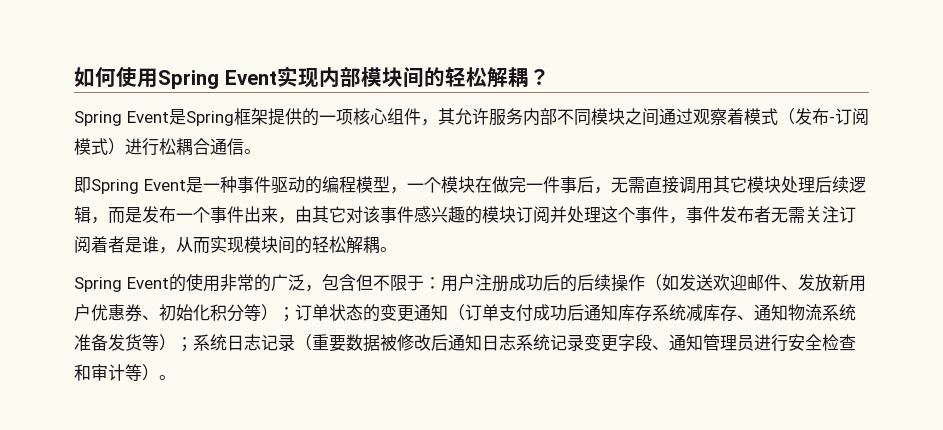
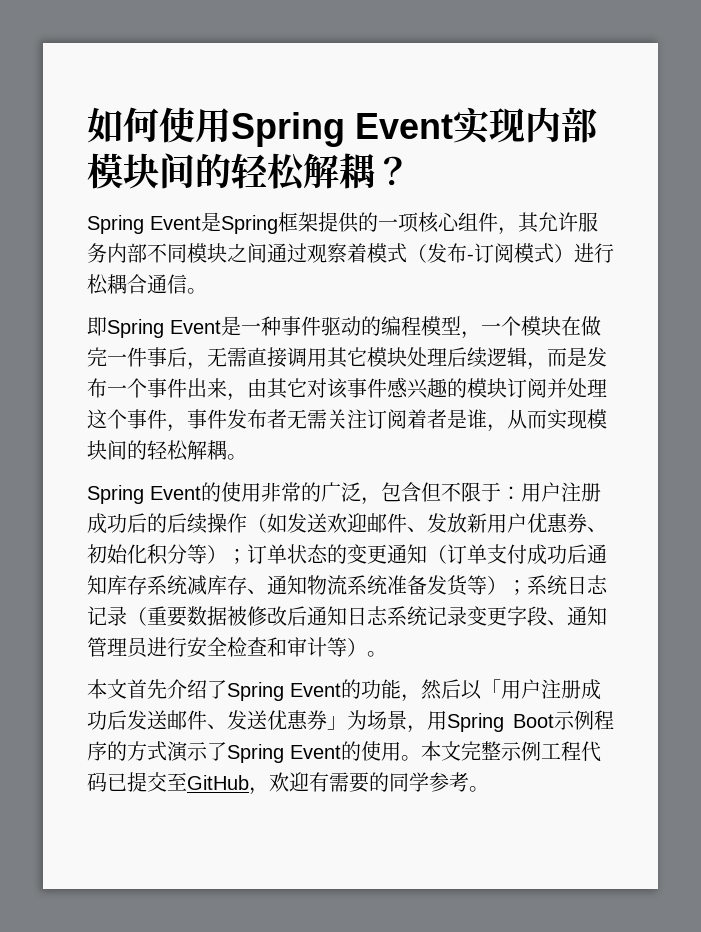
+ 本文首先介绍了Spring Event的功能，然后以「用户注册成功后发送邮件、发送优惠券」为场景，用Spring Boot示例程序的方式演示了Spring Event的使用。本文完整示例工程代码已提交至GitHub，欢迎有需要的同学参考。

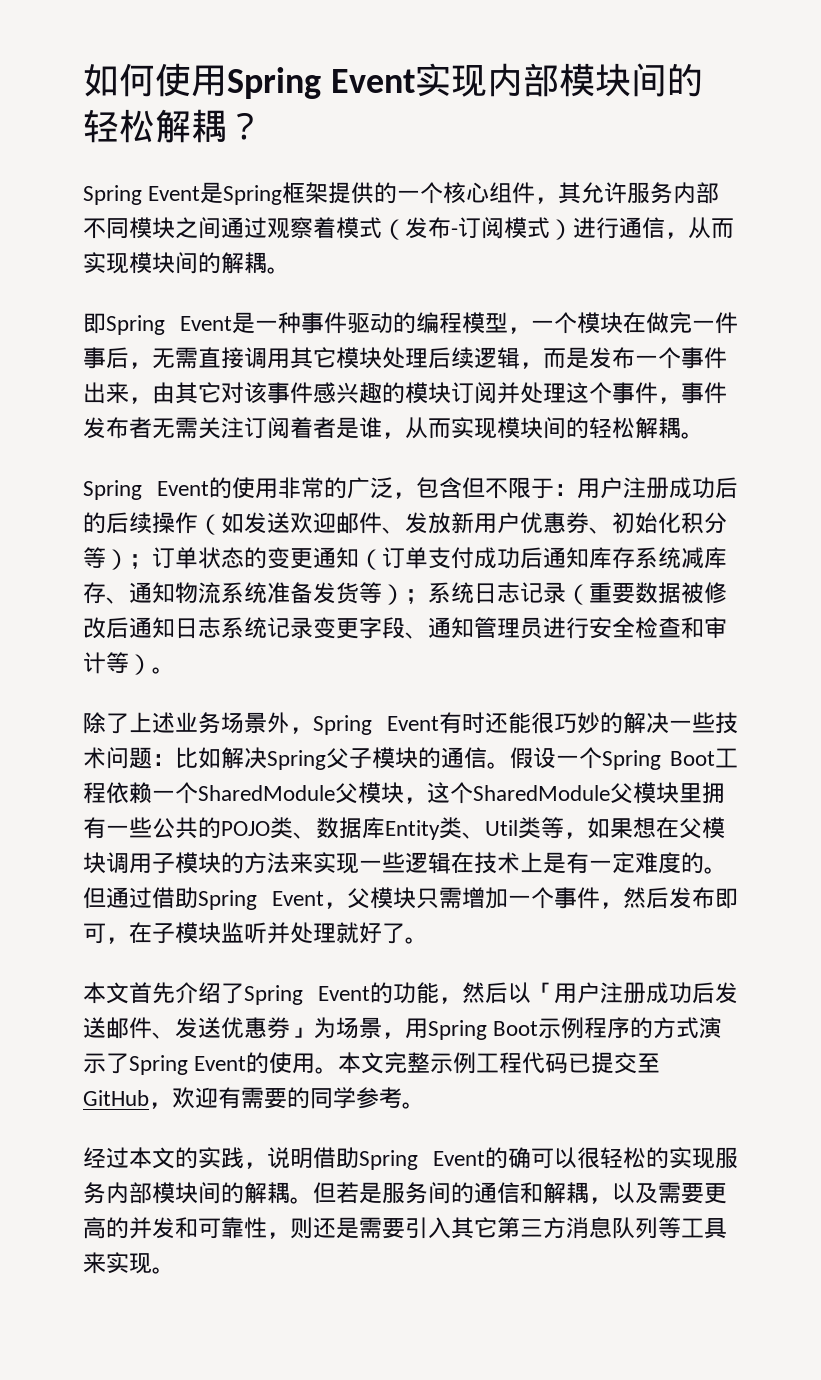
- Spring Event是Spring框架提供的一项核心组件，其允许服务内部不同模块之间通过观察着模式（发布-订阅模式）进行松耦合通信。
+ Spring Event是Spring框架提供的一个核心组件，其允许服务内部不同模块之间通过观察着模式（发布-订阅模式）进行通信，从而实现模块间的解耦。
+ 除了上述业务场景外，Spring Event有时还能很巧妙的解决一些技术问题：比如解决Spring父子模块的通信。假设一个Spring Boot工程依赖一个SharedModule父模块，这个SharedModule父模块里拥有一些公共的POJO类、数据库Entity类、Util类等，如果想在父模块调用子模块的方法来实现一些逻辑在技术上是有一定难度的。但通过借助Spring Event，父模块只需增加一个事件，然后发布即可，在子模块监听并处理就好了。
+ 经过本文的实践，说明借助Spring Event的确可以很轻松的实现服务内部模块间的解耦。但若是服务间的通信和解耦，以及需要更高的并发和可靠性，则还是需要引入其它第三方消息队列等工具来实现。

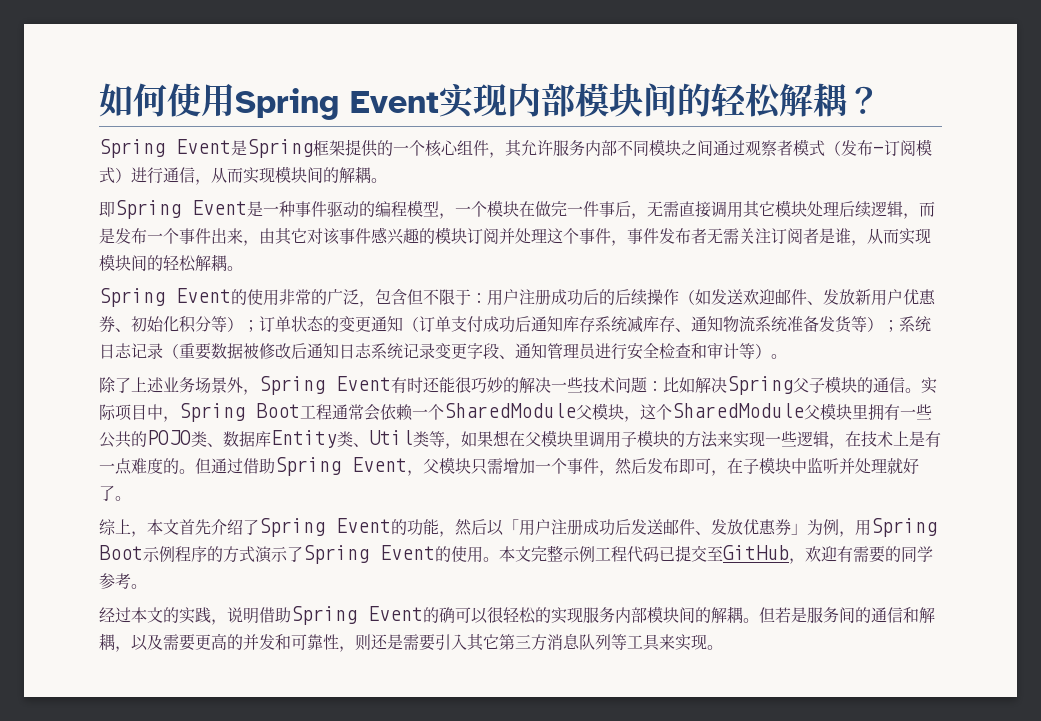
- Spring Event是Spring框架提供的一个核心组件，其允许服务内部不同模块之间通过观察着模式（发布-订阅模式）进行通信，从而实现模块间的解耦。
+ Spring Event是Spring框架提供的一个核心组件，其允许服务内部不同模块之间通过观察者模式（发布-订阅模式）进行通信，从而实现模块间的解耦。
- 即Spring Event是一种事件驱动的编程模型，一个模块在做完一件事后，无需直接调用其它模块处理后续逻辑，而是发布一个事件出来，由其它对该事件感兴趣的模块订阅并处理这个事件，事件发布者无需关注订阅着者是谁，从而实现模块间的轻松解耦。
+ 即Spring Event是一种事件驱动的编程模型，一个模块在做完一件事后，无需直接调用其它模块处理后续逻辑，而是发布一个事件出来，由其它对该事件感兴趣的模块订阅并处理这个事件，事件发布者无需关注订阅者是谁，从而实现模块间的轻松解耦。
- 假设一个Spring Boot工程依赖一个SharedModule父模块，这个SharedModule父模块里拥有一些公共的POJO类、数据库Entity类、Util类等，如果想在父模块调用子模块的方法来实现一些逻辑在技术上是有一定难度的。
+ 实际项目中，Spring Boot工程通常会依赖一个SharedModule父模块，这个SharedModule父模块里拥有一些公共的POJO类、数据库Entity类、Util类等，如果想在父模块里调用子模块的方法来实现一些逻辑，在技术上是有一点难度的。
- 但通过借助Spring Event，父模块只需增加一个事件，然后发布即可，在子模块监听并处理就好了。
+ 但通过借助Spring Event，父模块只需增加一个事件，然后发布即可，在子模块中监听并处理就好了。
- 本文首先介绍了Spring Event的功能，然后以「用户注册成功后发送邮件、发送优惠券」为场景，用Spring Boot示例程序的方式演示了Spring Event的使用。
+ 综上，本文首先介绍了Spring Event的功能，然后以「用户注册成功后发送邮件、发放优惠券」为例，用Spring Boot示例程序的方式演示了Spring Event的使用。

